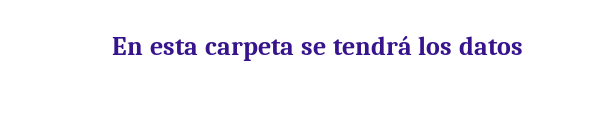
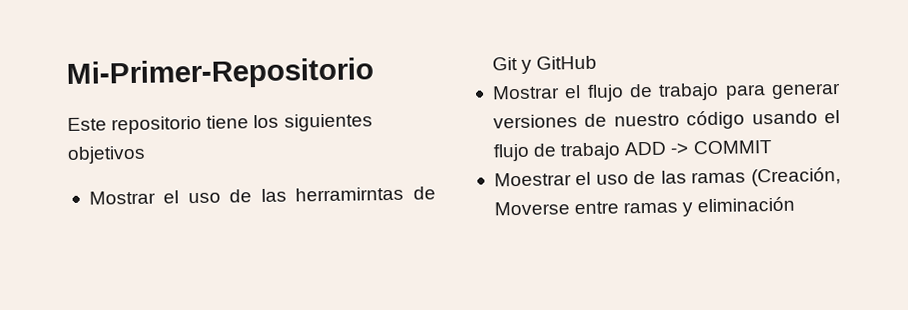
- En esta carpeta se tendrá los datos
+ Mi-Primer-Repositorio
+ Este repositorio tiene los siguientes objetivos
+ Mostrar el uso de las herramirntas de Git y GitHub
+ Mostrar el flujo de trabajo para generar versiones de nuestro código usando el flujo de trabajo ADD -> COMMIT
+ Moestrar el uso de las ramas (Creación, Moverse entre ramas y eliminación

